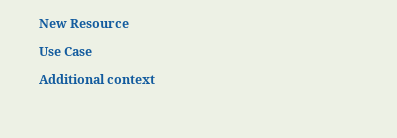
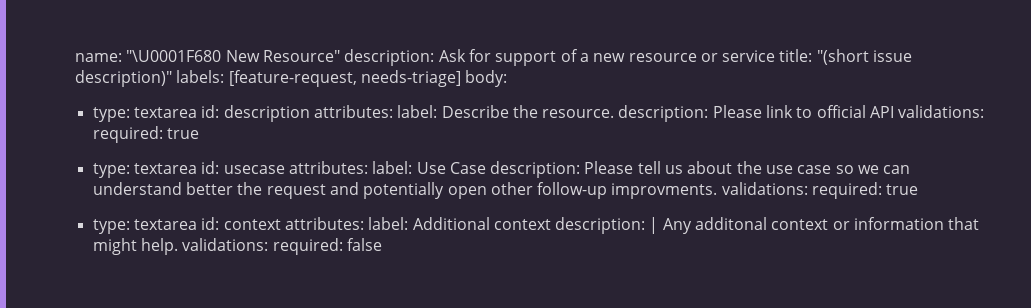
- New Resource
- Use Case
- Additional context
+ name: "\U0001F680 New Resource" description: Ask for support of a new resource or service title: "(short issue description)" labels: [feature-request, needs-triage] body:
+ type: textarea id: description attributes: label: Describe the resource. description: Please link to official API validations: required: true
+ type: textarea id: usecase attributes: label: Use Case description: Please tell us about the use case so we can understand better the request and potentially open other follow-up improvments. validations: required: true
+ type: textarea id: context attributes: label: Additional context description: | Any additonal context or information that might help. validations: required: false

